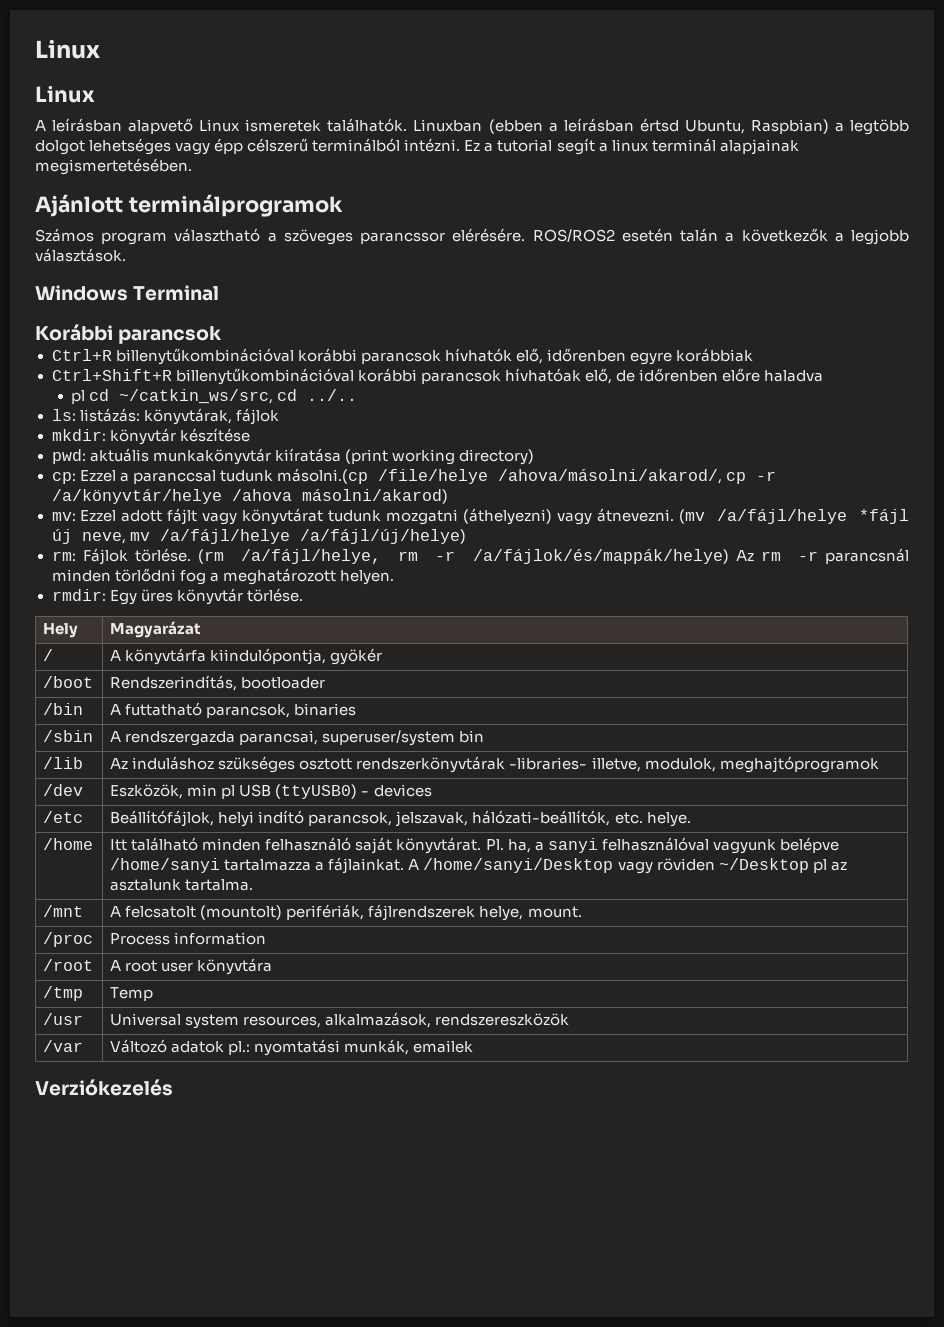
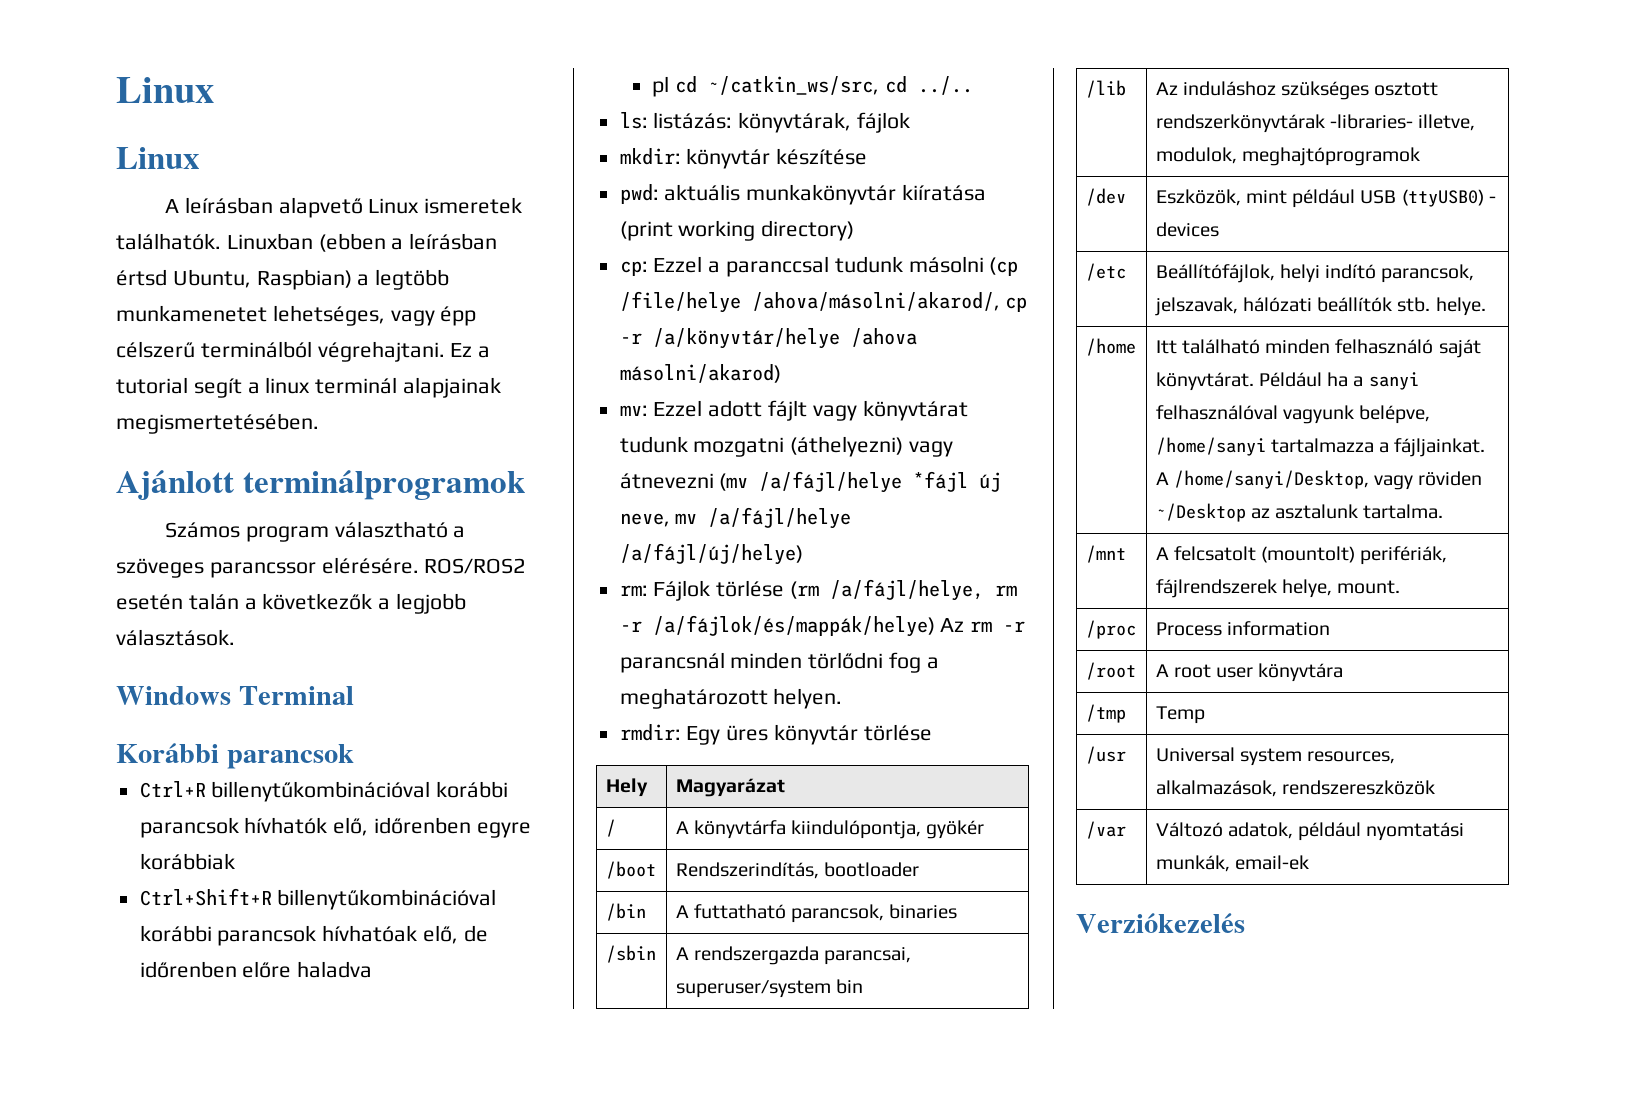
- Linuxban (ebben a leírásban értsd Ubuntu, Raspbian) a legtöbb dolgot lehetséges vagy épp célszerű terminálból intézni.
+ Linuxban (ebben a leírásban értsd Ubuntu, Raspbian) a legtöbb munkamenetet lehetséges, vagy épp célszerű terminálból végrehajtani.
- cp: Ezzel a paranccsal tudunk másolni.(cp /file/helye /ahova/másolni/akarod/, cp -r /a/könyvtár/helye /ahova másolni/akarod)
+ cp: Ezzel a paranccsal tudunk másolni (cp /file/helye /ahova/másolni/akarod/, cp -r /a/könyvtár/helye /ahova másolni/akarod)
- mv: Ezzel adott fájlt vagy könyvtárat tudunk mozgatni (áthelyezni) vagy átnevezni. (mv /a/fájl/helye *fájl új neve, mv /a/fájl/helye /a/fájl/új/helye)
+ mv: Ezzel adott fájlt vagy könyvtárat tudunk mozgatni (áthelyezni) vagy átnevezni (mv /a/fájl/helye *fájl új neve, mv /a/fájl/helye /a/fájl/új/helye)
- rm: Fájlok törlése. (rm /a/fájl/helye, rm -r /a/fájlok/és/mappák/helye) Az rm -r parancsnál minden törlődni fog a meghatározott helyen.
+ rm: Fájlok törlése (rm /a/fájl/helye, rm -r /a/fájlok/és/mappák/helye) Az rm -r parancsnál minden törlődni fog a meghatározott helyen.
- rmdir: Egy üres könyvtár törlése.
+ rmdir: Egy üres könyvtár törlése
- /dev | Eszközök, min pl USB (ttyUSB0) - devices
+ /dev | Eszközök, mint például USB (ttyUSB0) - devices
- /etc | Beállítófájlok, helyi indító parancsok, jelszavak, hálózati-beállítók, etc. helye.
+ /etc | Beállítófájlok, helyi indító parancsok, jelszavak, hálózati beállítók stb. helye.
- /home | Itt található minden felhasználó saját könyvtárat. Pl. ha, a sanyi felhasználóval vagyunk belépve /home/sanyi tartalmazza a fájlainkat. A /home/sanyi/Desktop vagy röviden ~/Desktop pl az asztalunk tartalma.
+ /home | Itt található minden felhasználó saját könyvtárat. Például ha a sanyi felhasználóval vagyunk belépve, /home/sanyi tartalmazza a fájljainkat. A /home/sanyi/Desktop, vagy röviden ~/Desktop az asztalunk tartalma.
- /var | Változó adatok pl.: nyomtatási munkák, emailek
+ /var | Változó adatok, például nyomtatási munkák, email-ek

